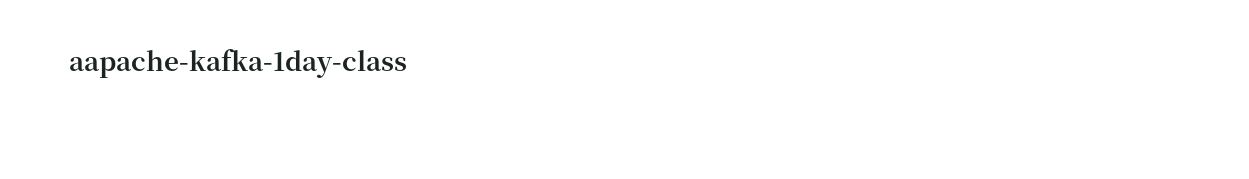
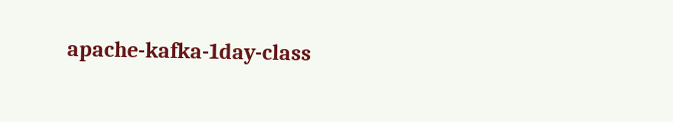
- aapache-kafka-1day-class
+ apache-kafka-1day-class

